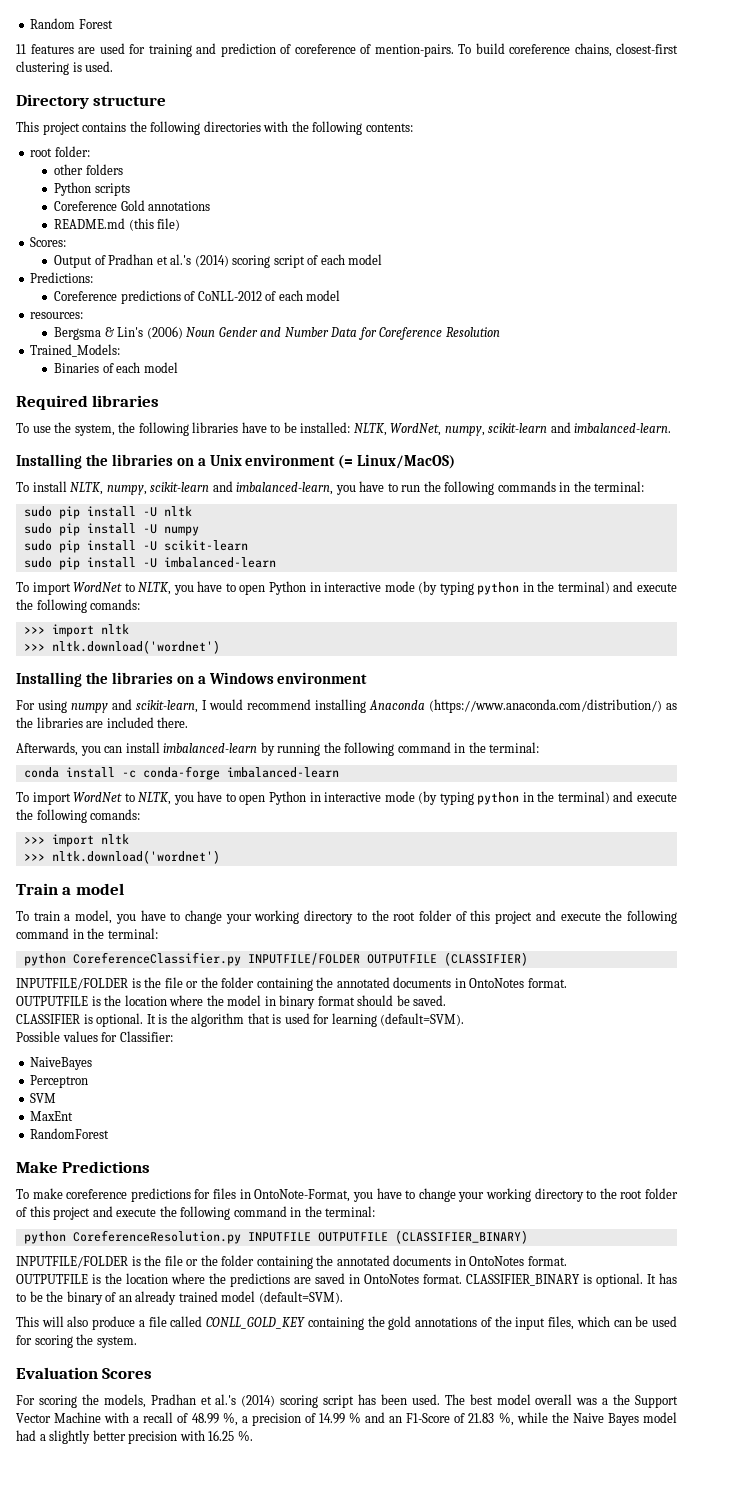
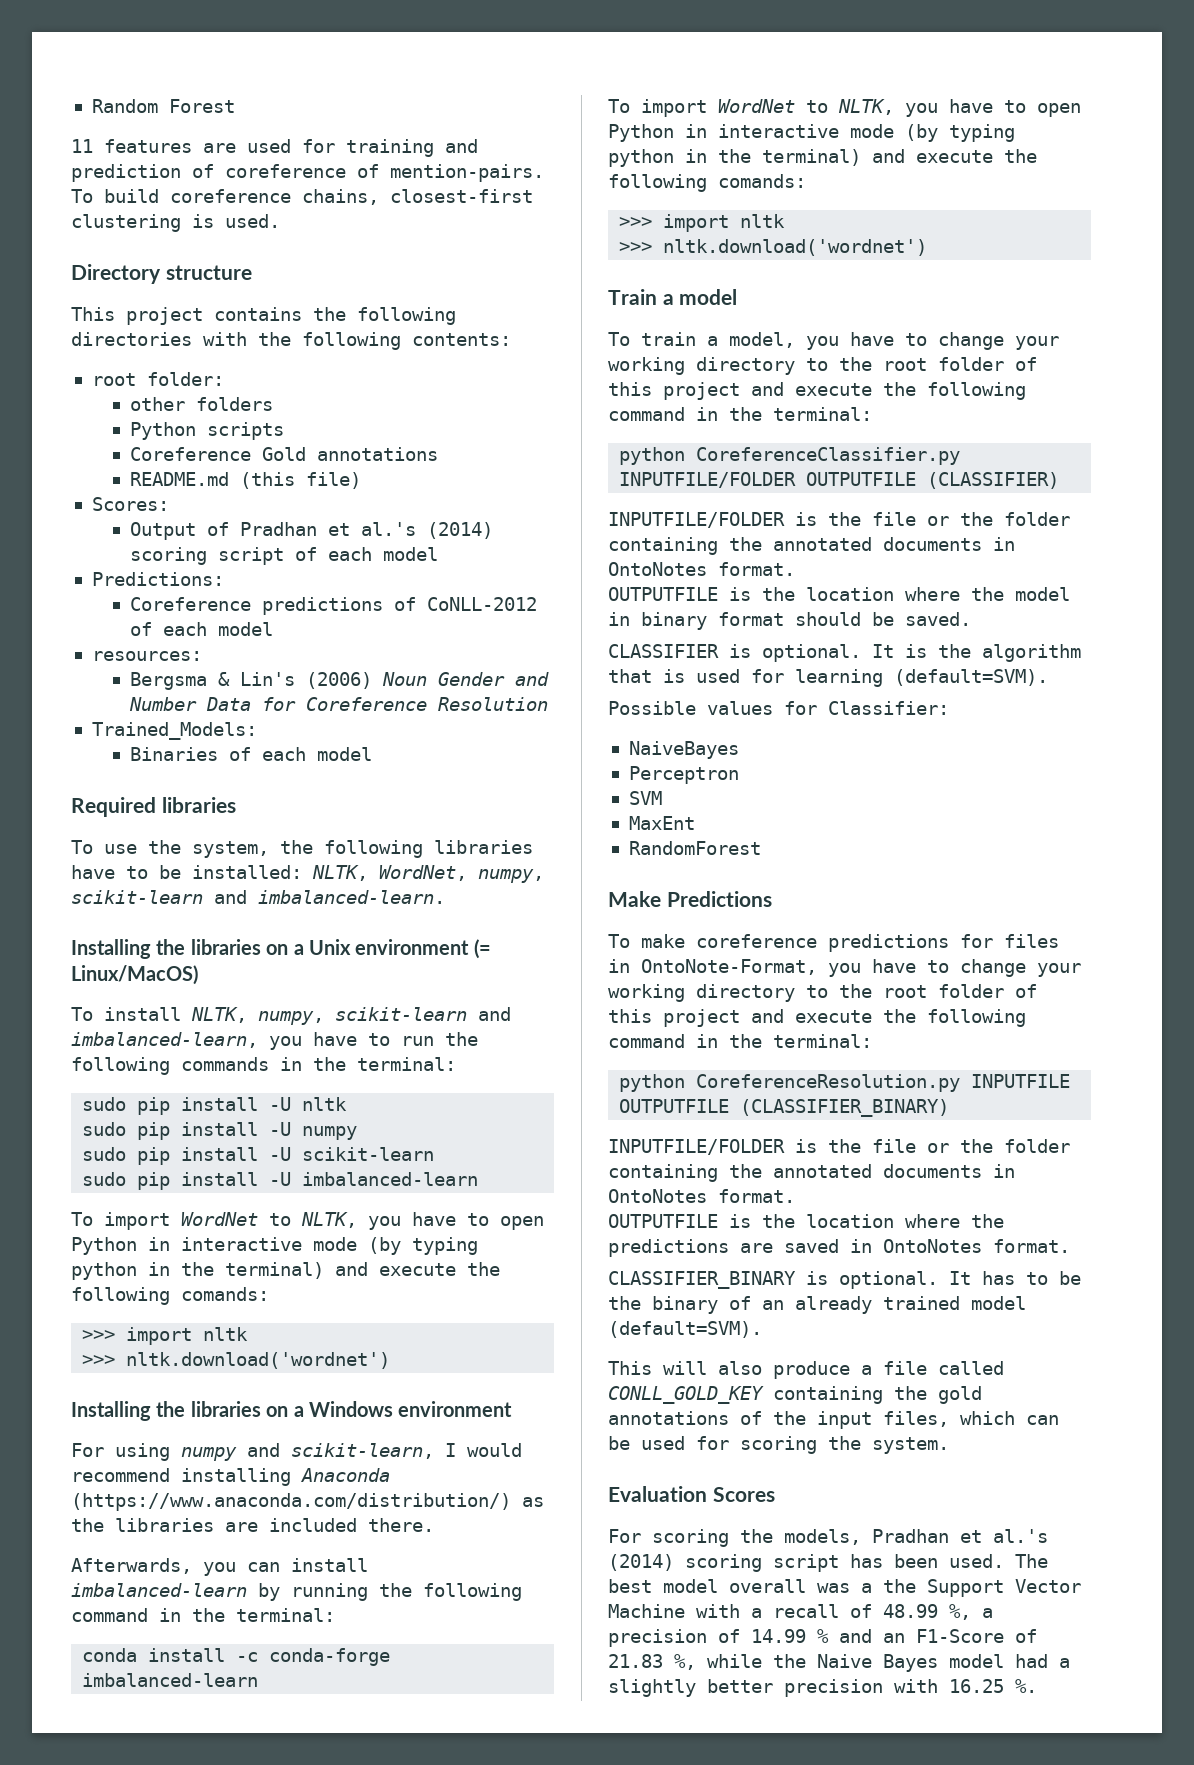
- OUTPUTFILE is the location where the predictions are saved in OntoNotes format. CLASSIFIER_BINARY is optional.
+ OUTPUTFILE is the location where the predictions are saved in OntoNotes format.
+ CLASSIFIER_BINARY is optional.

